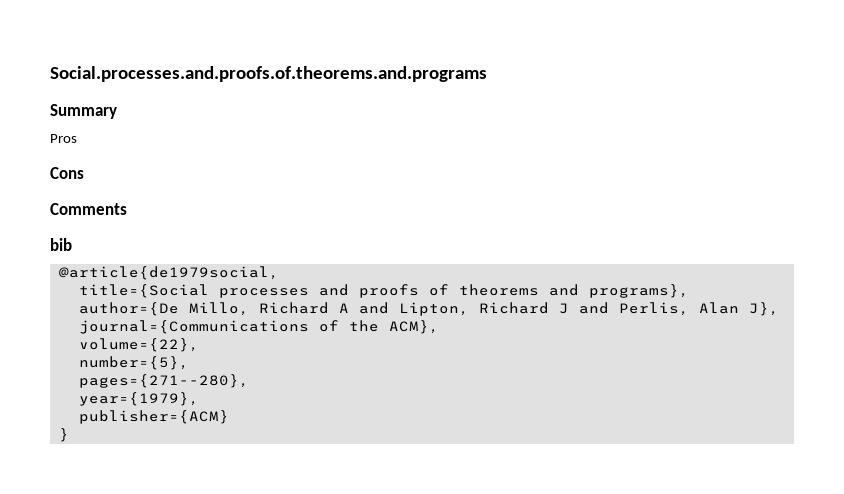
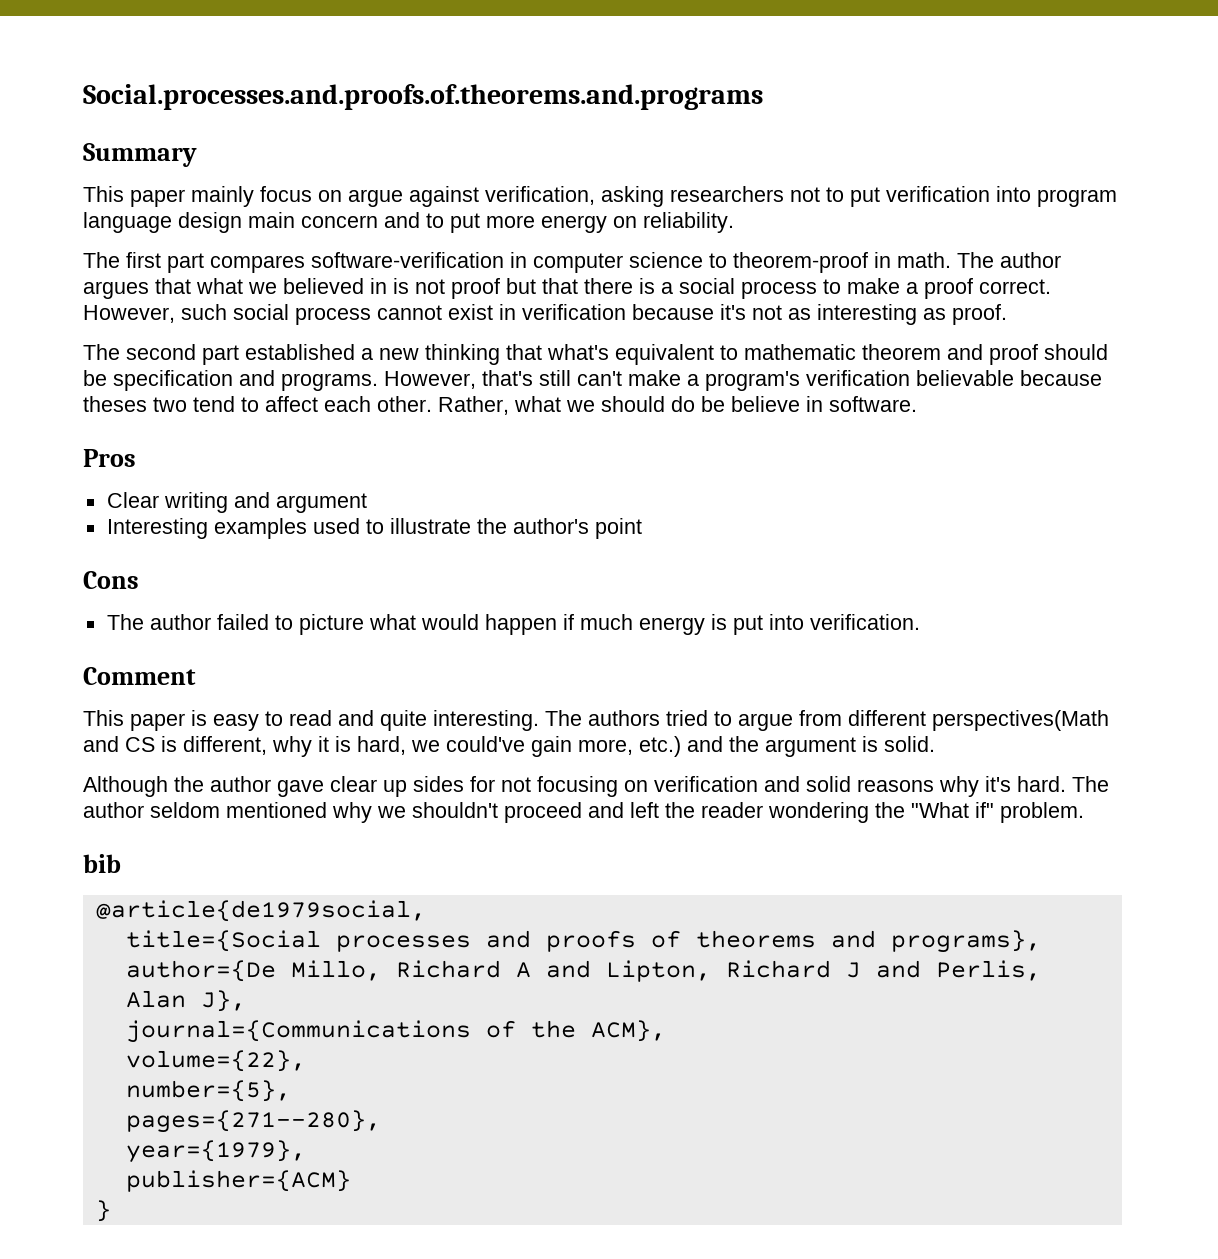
+ This paper mainly focus on argue against verification, asking researchers not to put verification into program language design main concern and to put more energy on reliability.
+ The first part compares software-verification in computer science to theorem-proof in math. The author argues that what we believed in is not proof but that there is a social process to make a proof correct. However, such social process cannot exist in verification because it's not as interesting as proof.
+ The second part established a new thinking that what's equivalent to mathematic theorem and proof should be specification and programs. However, that's still can't make a program's verification believable because theses two tend to affect each other. Rather, what we should do be believe in software.
  Pros
+ Clear writing and argument
+ Interesting examples used to illustrate the author's point
  Cons
- Comments
+ The author failed to picture what would happen if much energy is put into verification.
+ Comment
+ This paper is easy to read and quite interesting. The authors tried to argue from different perspectives(Math and CS is different, why it is hard, we could've gain more, etc.) and the argument is solid.
+ Although the author gave clear up sides for not focusing on verification and solid reasons why it's hard. The author seldom mentioned why we shouldn't proceed and left the reader wondering the "What if" problem.

